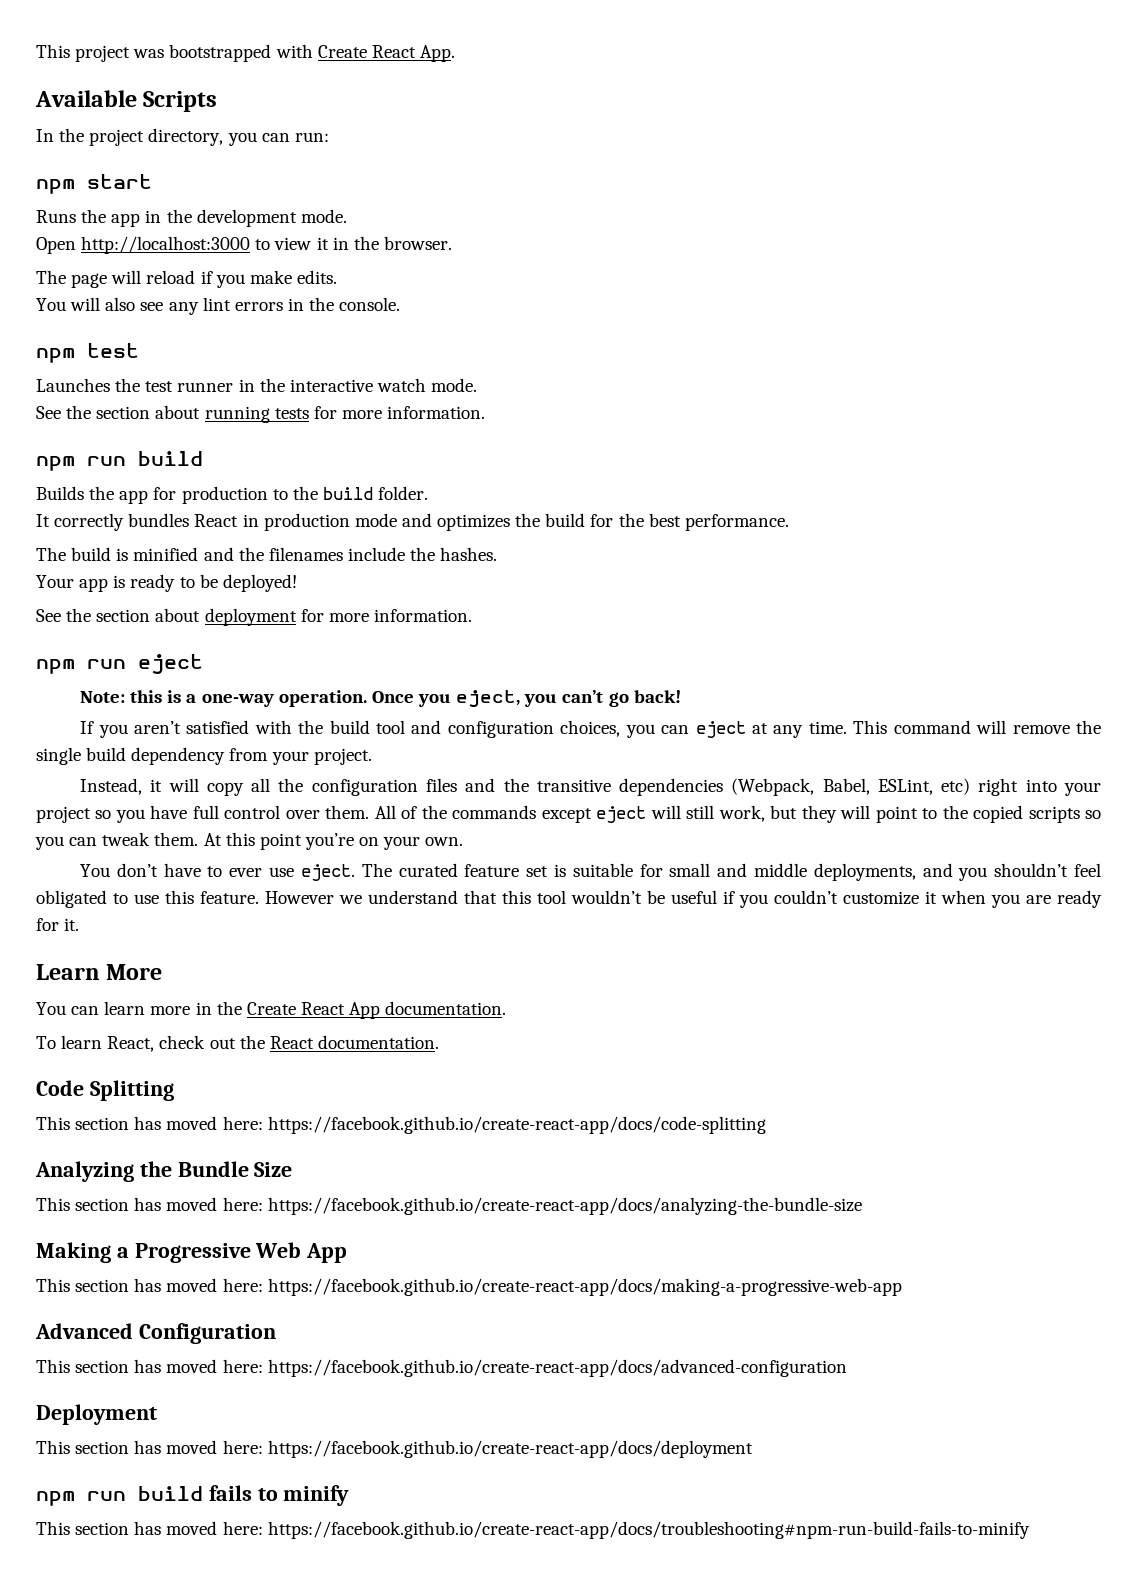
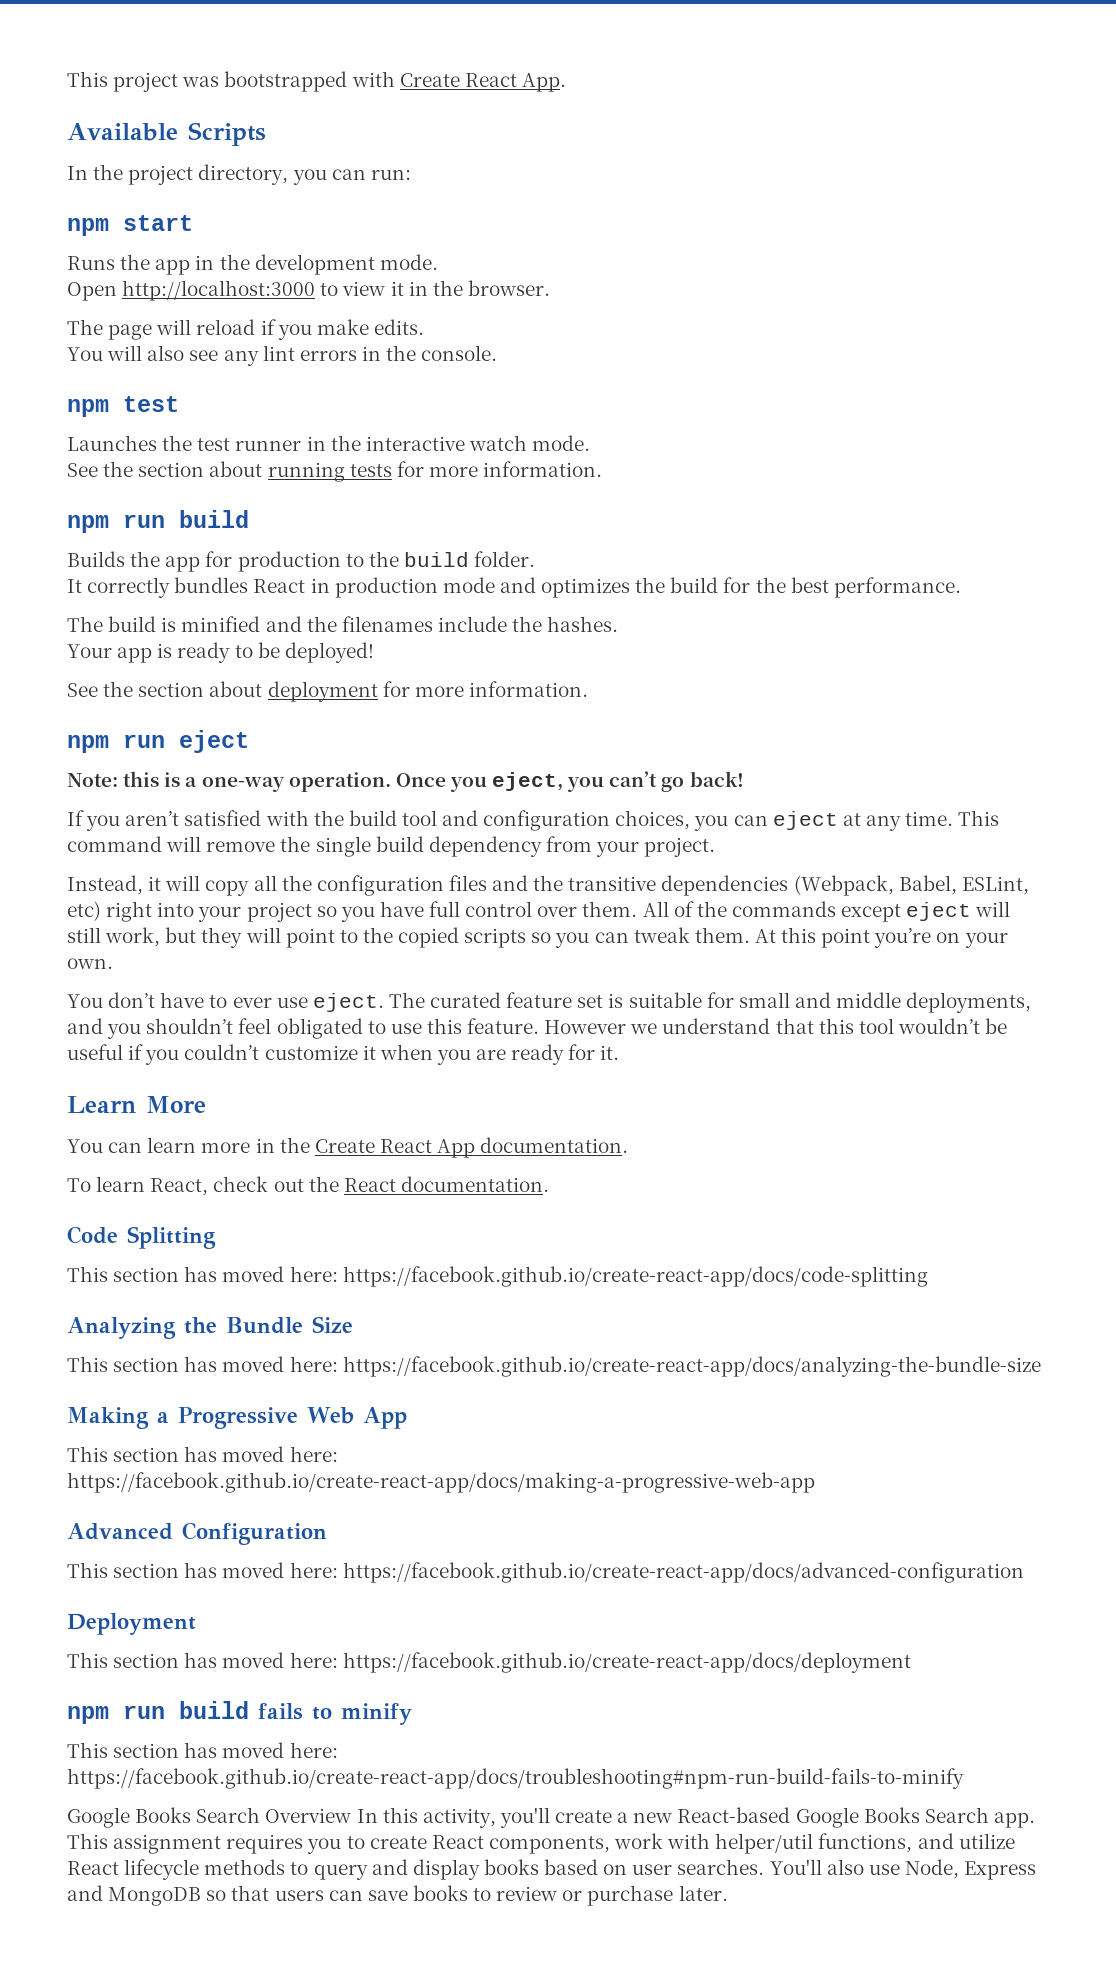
+ Google Books Search Overview In this activity, you'll create a new React-based Google Books Search app. This assignment requires you to create React components, work with helper/util functions, and utilize React lifecycle methods to query and display books based on user searches. You'll also use Node, Express and MongoDB so that users can save books to review or purchase later.

